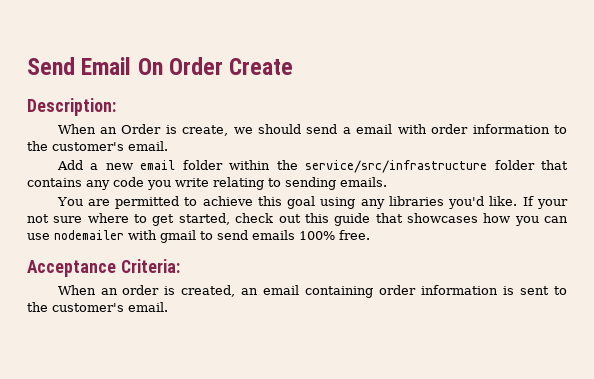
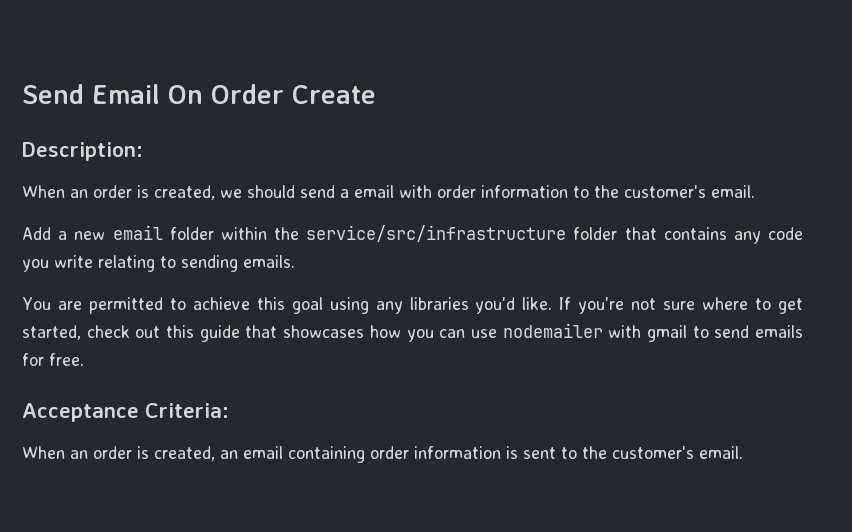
- When an Order is create, we should send a email with order information to the customer's email.
+ When an order is created, we should send a email with order information to the customer's email.
- If your not sure where to get started, check out this guide that showcases how you can use nodemailer with gmail to send emails 100% free.
+ If you're not sure where to get started, check out this guide that showcases how you can use nodemailer with gmail to send emails for free.

